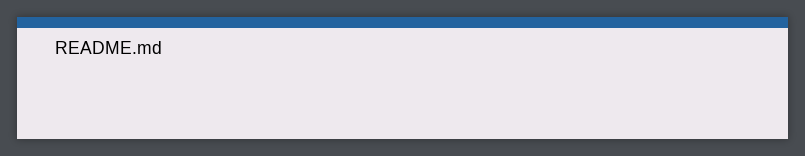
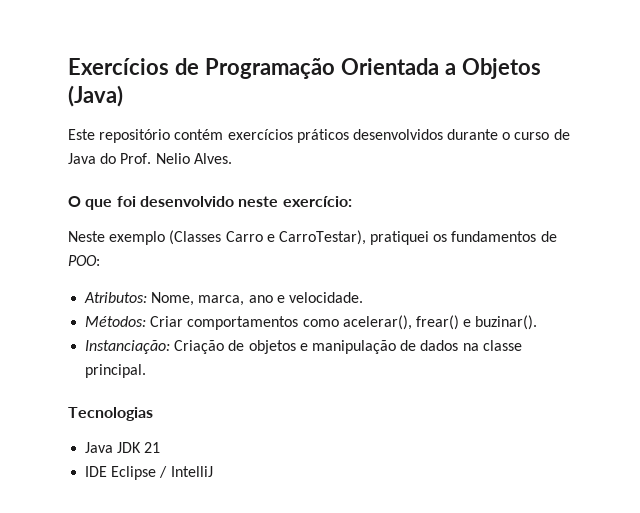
- README.md
+ Exercícios de Programação Orientada a Objetos (Java)
+ Este repositório contém exercícios práticos desenvolvidos durante o curso de Java do Prof. Nelio Alves.
+ O que foi desenvolvido neste exercício:
+ Neste exemplo (Classes Carro e CarroTestar), pratiquei os fundamentos de POO:
+ Atributos: Nome, marca, ano e velocidade.
+ Métodos: Criar comportamentos como acelerar(), frear() e buzinar().
+ Instanciação: Criação de objetos e manipulação de dados na classe principal.
+ Tecnologias
+ Java JDK 21
+ IDE Eclipse / IntelliJ

